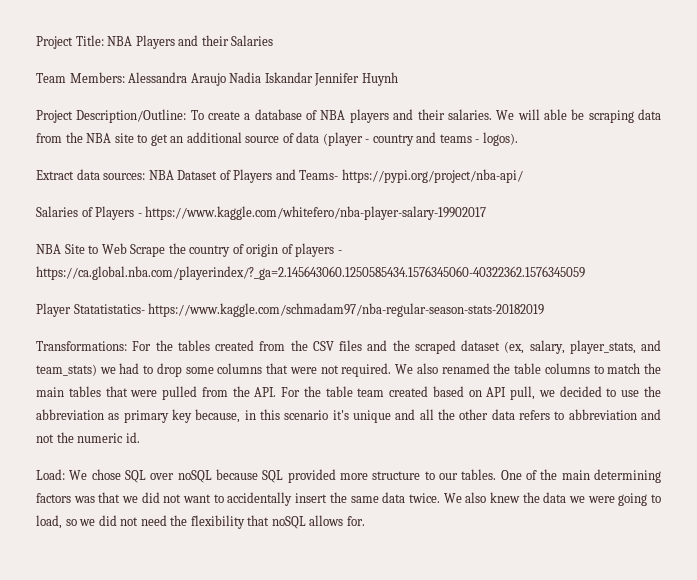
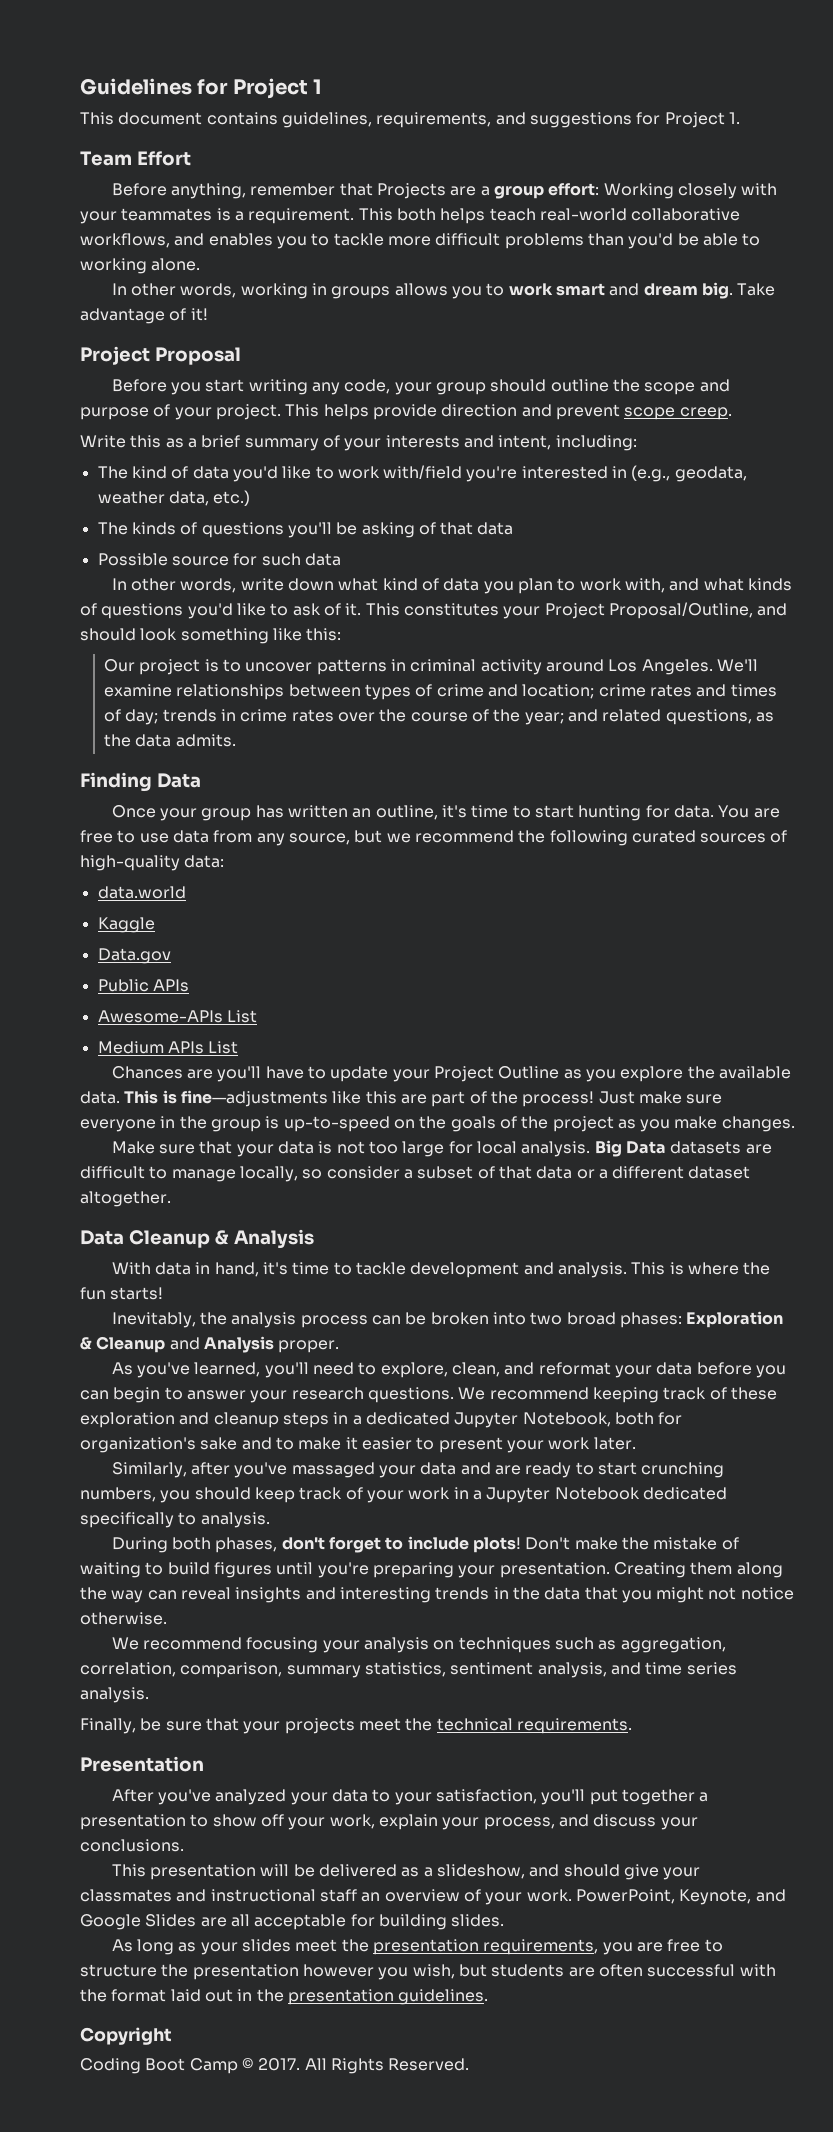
- Project Title: NBA Players and their Salaries
- Team Members: Alessandra Araujo Nadia Iskandar Jennifer Huynh
- Project Description/Outline: To create a database of NBA players and their salaries. We will able be scraping data from the NBA site to get an additional source of data (player - country and teams - logos).
- Extract data sources: NBA Dataset of Players and Teams- https://pypi.org/project/nba-api/
- Salaries of Players - https://www.kaggle.com/whitefero/nba-player-salary-19902017
- NBA Site to Web Scrape the country of origin of players - https://ca.global.nba.com/playerindex/?_ga=2.145643060.1250585434.1576345060-40322362.1576345059
- Player Statatistatics- https://www.kaggle.com/schmadam97/nba-regular-season-stats-20182019
- Transformations: For the tables created from the CSV files and the scraped dataset (ex, salary, player_stats, and team_stats) we had to drop some columns that were not required. We also renamed the table columns to match the main tables that were pulled from the API. For the table team created based on API pull, we decided to use the abbreviation as primary key because, in this scenario it's unique and all the other data refers to abbreviation and not the numeric id.
- Load: We chose SQL over noSQL because SQL provided more structure to our tables. One of the main determining factors was that we did not want to accidentally insert the same data twice. We also knew the data we were going to load, so we did not need the flexibility that noSQL allows for.
+ Guidelines for Project 1
+ This document contains guidelines, requirements, and suggestions for Project 1.
+ Team Effort
+ Before anything, remember that Projects are a group effort: Working closely with your teammates is a requirement. This both helps teach real-world collaborative workflows, and enables you to tackle more difficult problems than you'd be able to working alone.
+ In other words, working in groups allows you to work smart and dream big. Take advantage of it!
+ Project Proposal
+ Before you start writing any code, your group should outline the scope and purpose of your project. This helps provide direction and prevent scope creep.
+ Write this as a brief summary of your interests and intent, including:
+ The kind of data you'd like to work with/field you're interested in (e.g., geodata, weather data, etc.)
+ The kinds of questions you'll be asking of that data
+ Possible source for such data
+ In other words, write down what kind of data you plan to work with, and what kinds of questions you'd like to ask of it. This constitutes your Project Proposal/Outline, and should look something like this:
+ Our project is to uncover patterns in criminal activity around Los Angeles. We'll examine relationships between types of crime and location; crime rates and times of day; trends in crime rates over the course of the year; and related questions, as the data admits.
+ Finding Data
+ Once your group has written an outline, it's time to start hunting for data. You are free to use data from any source, but we recommend the following curated sources of high-quality data:
+ data.world
+ Kaggle
+ Data.gov
+ Public APIs
+ Awesome-APIs List
+ Medium APIs List
+ Chances are you'll have to update your Project Outline as you explore the available data. This is fine—adjustments like this are part of the process! Just make sure everyone in the group is up-to-speed on the goals of the project as you make changes.
+ Make sure that your data is not too large for local analysis. Big Data datasets are difficult to manage locally, so consider a subset of that data or a different dataset altogether.
+ Data Cleanup & Analysis
+ With data in hand, it's time to tackle development and analysis. This is where the fun starts!
+ Inevitably, the analysis process can be broken into two broad phases: Exploration & Cleanup and Analysis proper.
+ As you've learned, you'll need to explore, clean, and reformat your data before you can begin to answer your research questions. We recommend keeping track of these exploration and cleanup steps in a dedicated Jupyter Notebook, both for organization's sake and to make it easier to present your work later.
+ Similarly, after you've massaged your data and are ready to start crunching numbers, you should keep track of your work in a Jupyter Notebook dedicated specifically to analysis.
+ During both phases, don't forget to include plots! Don't make the mistake of waiting to build figures until you're preparing your presentation. Creating them along the way can reveal insights and interesting trends in the data that you might not notice otherwise.
+ We recommend focusing your analysis on techniques such as aggregation, correlation, comparison, summary statistics, sentiment analysis, and time series analysis.
+ Finally, be sure that your projects meet the technical requirements.
+ Presentation
+ After you've analyzed your data to your satisfaction, you'll put together a presentation to show off your work, explain your process, and discuss your conclusions.
+ This presentation will be delivered as a slideshow, and should give your classmates and instructional staff an overview of your work. PowerPoint, Keynote, and Google Slides are all acceptable for building slides.
+ As long as your slides meet the presentation requirements, you are free to structure the presentation however you wish, but students are often successful with the format laid out in the presentation guidelines.
+ Copyright
+ Coding Boot Camp © 2017. All Rights Reserved.

